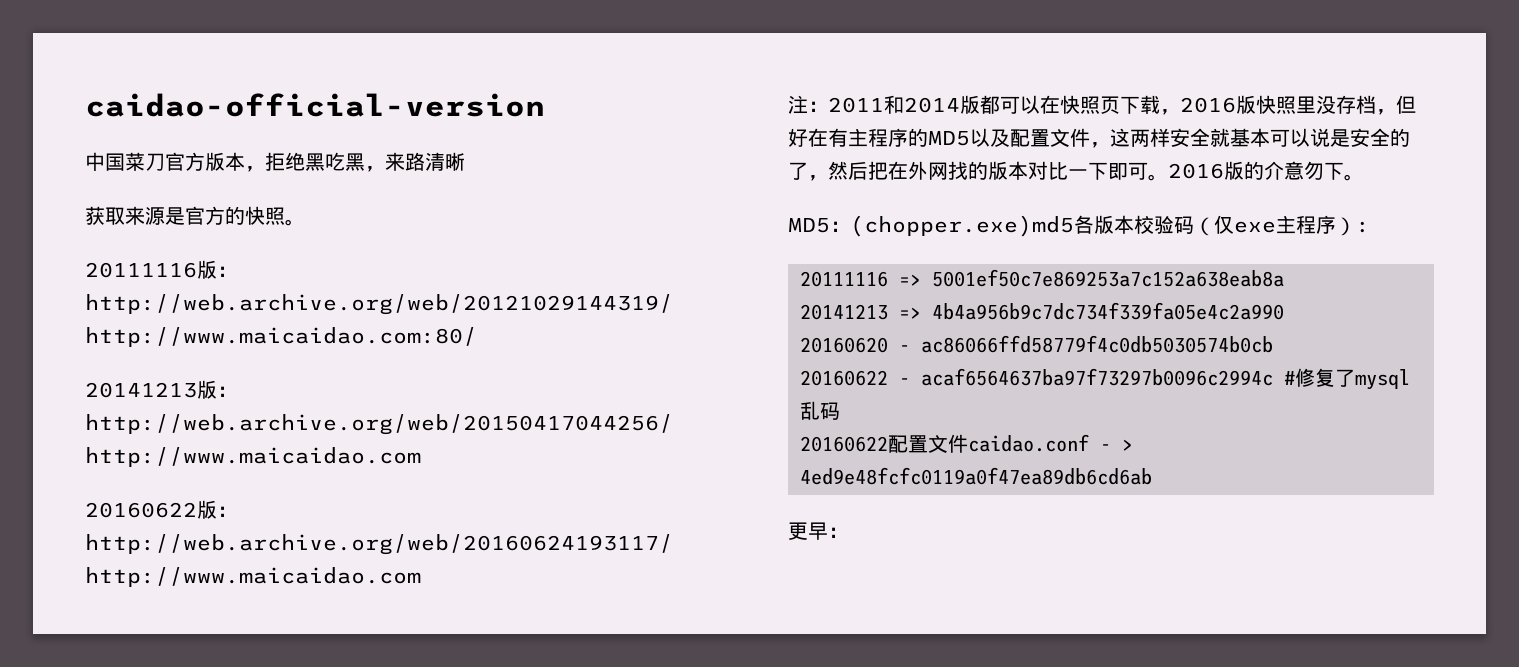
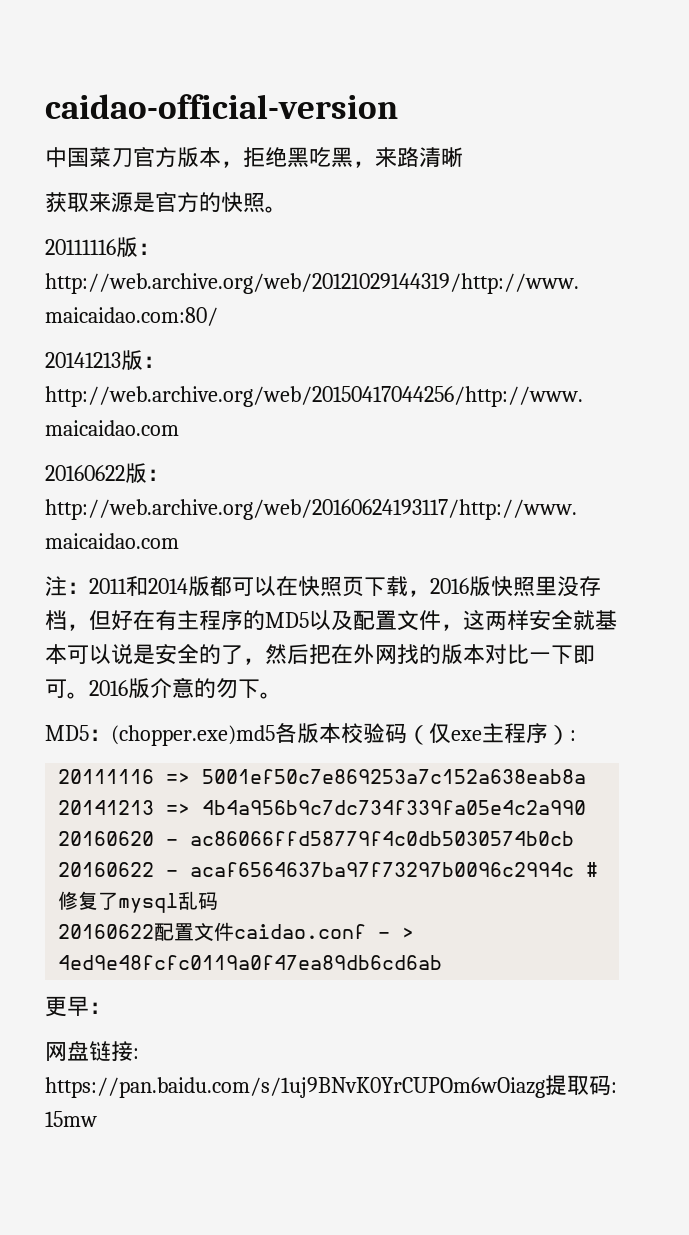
- 2016版的介意勿下。
+ 2016版介意的勿下。
+ 网盘链接: https://pan.baidu.com/s/1uj9BNvK0YrCUPOm6wOiazg提取码: 15mw

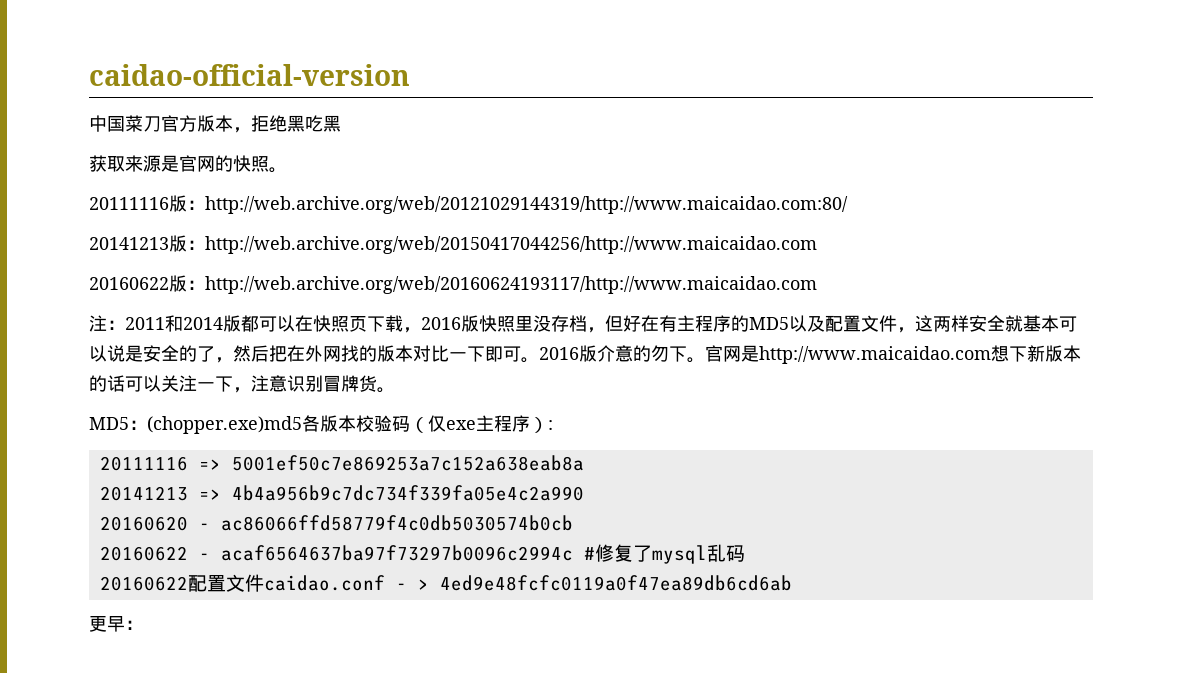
- 中国菜刀官方版本，拒绝黑吃黑，来路清晰
+ 中国菜刀官方版本，拒绝黑吃黑
- 获取来源是官方的快照。
+ 获取来源是官网的快照。
+ 官网是http://www.maicaidao.com想下新版本的话可以关注一下，注意识别冒牌货。
- 网盘链接: https://pan.baidu.com/s/1uj9BNvK0YrCUPOm6wOiazg提取码: 15mw

